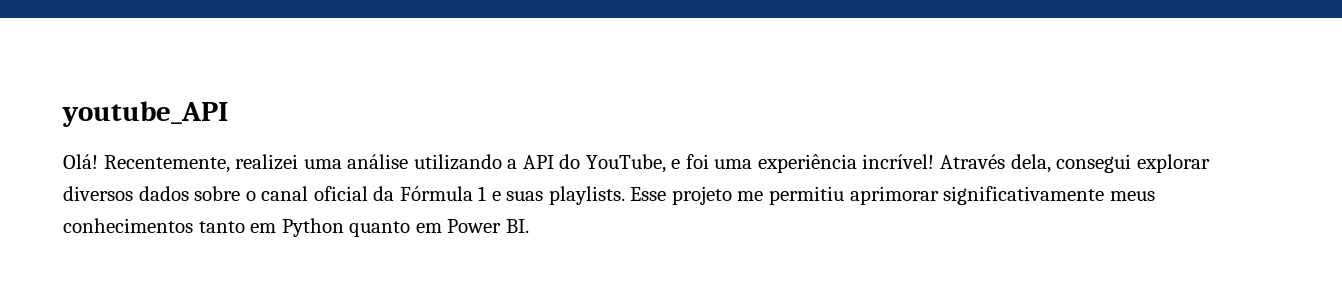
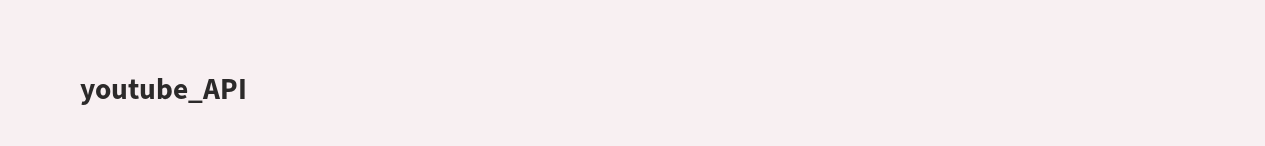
- Olá! Recentemente, realizei uma análise utilizando a API do YouTube, e foi uma experiência incrível! Através dela, consegui explorar diversos dados sobre o canal oficial da Fórmula 1 e suas playlists. Esse projeto me permitiu aprimorar significativamente meus conhecimentos tanto em Python quanto em Power BI.

